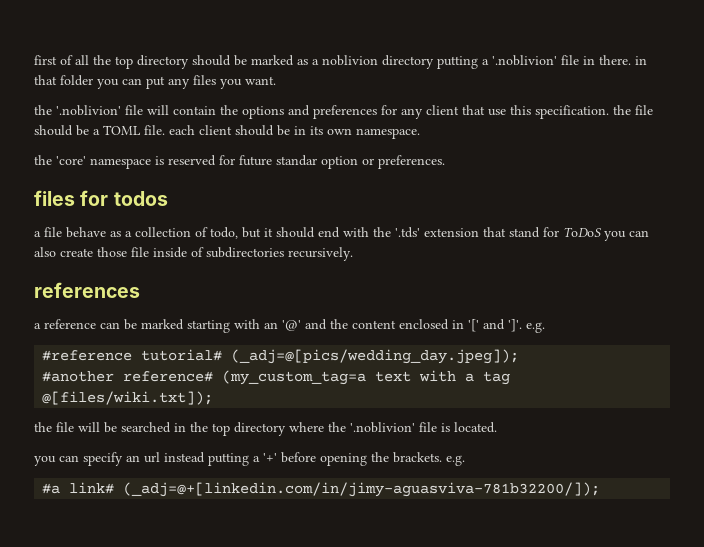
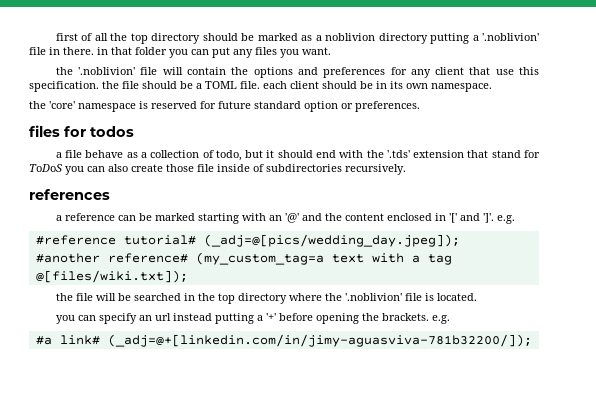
- the 'core' namespace is reserved for future standar option or preferences.
+ the 'core' namespace is reserved for future standard option or preferences.

